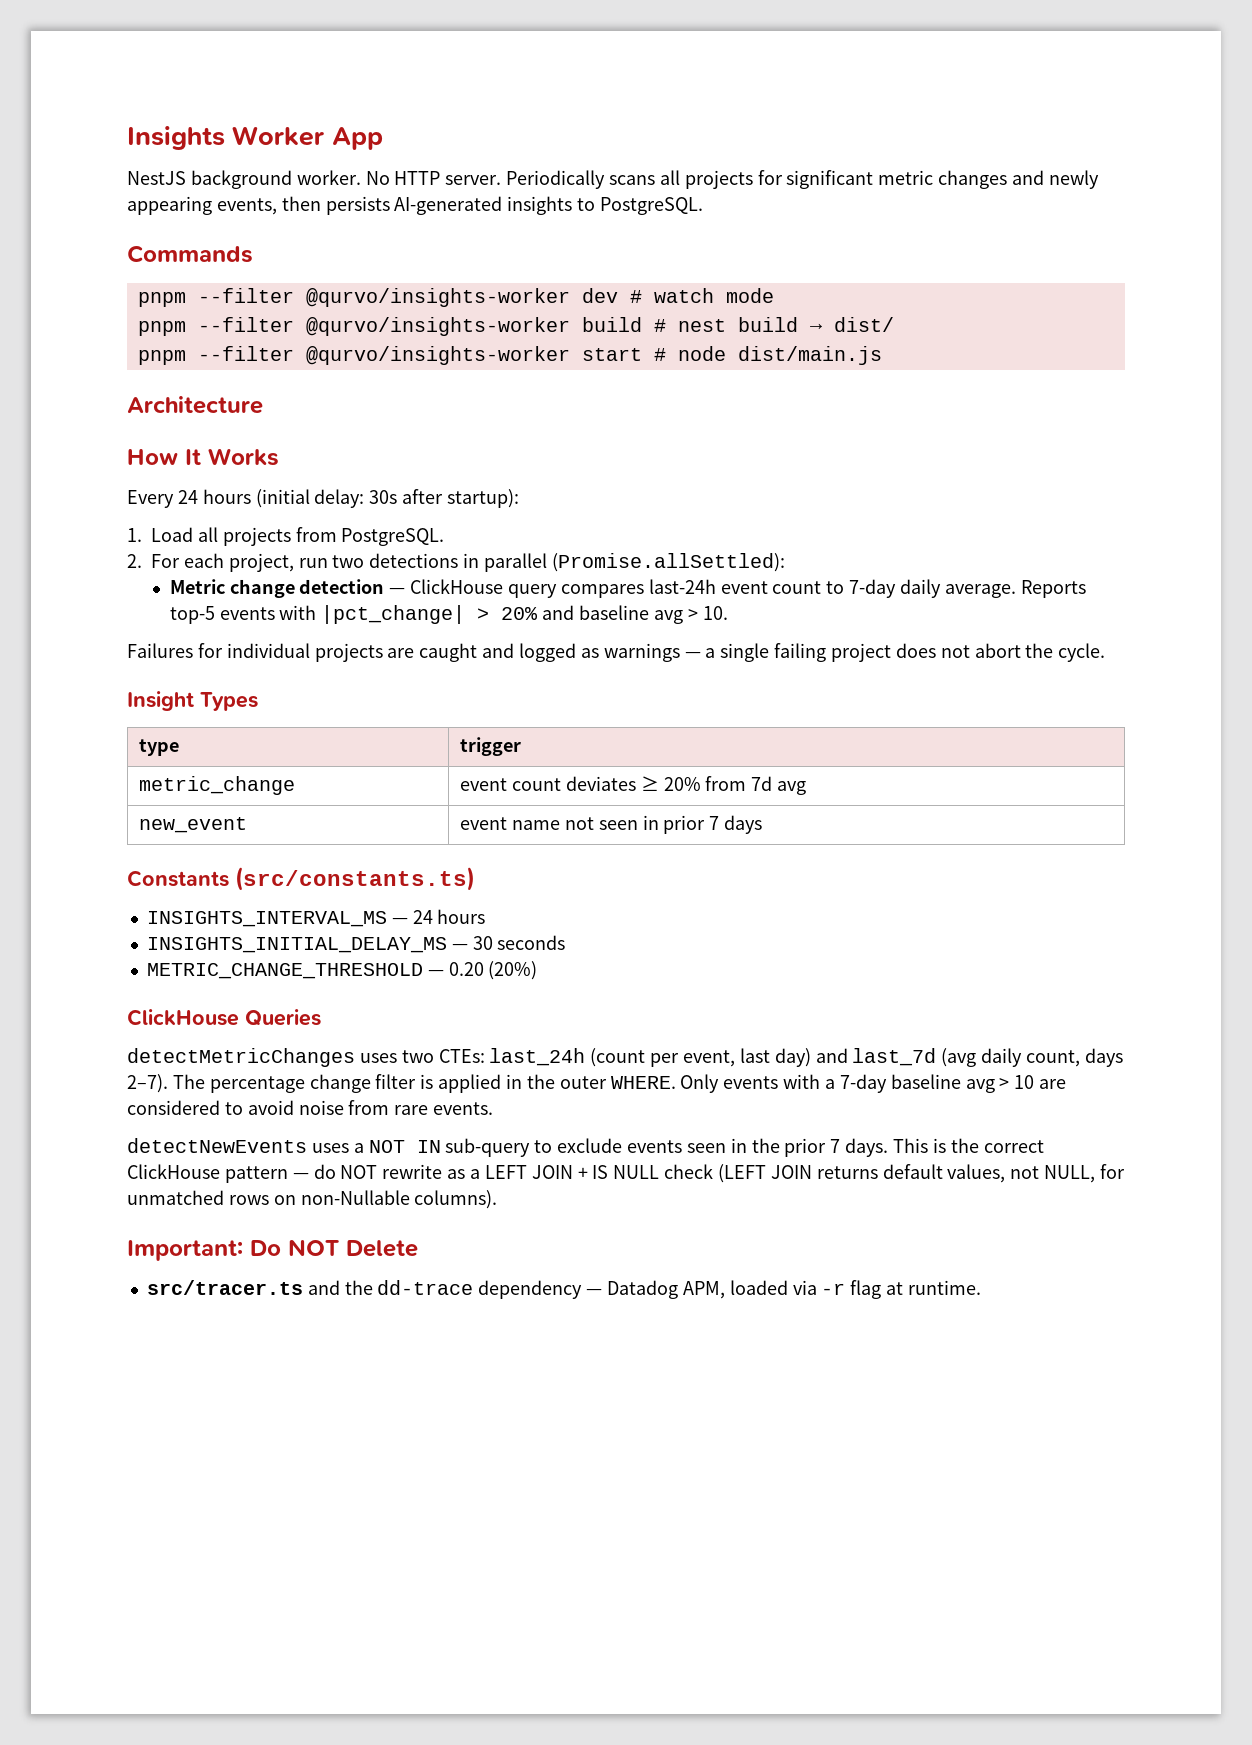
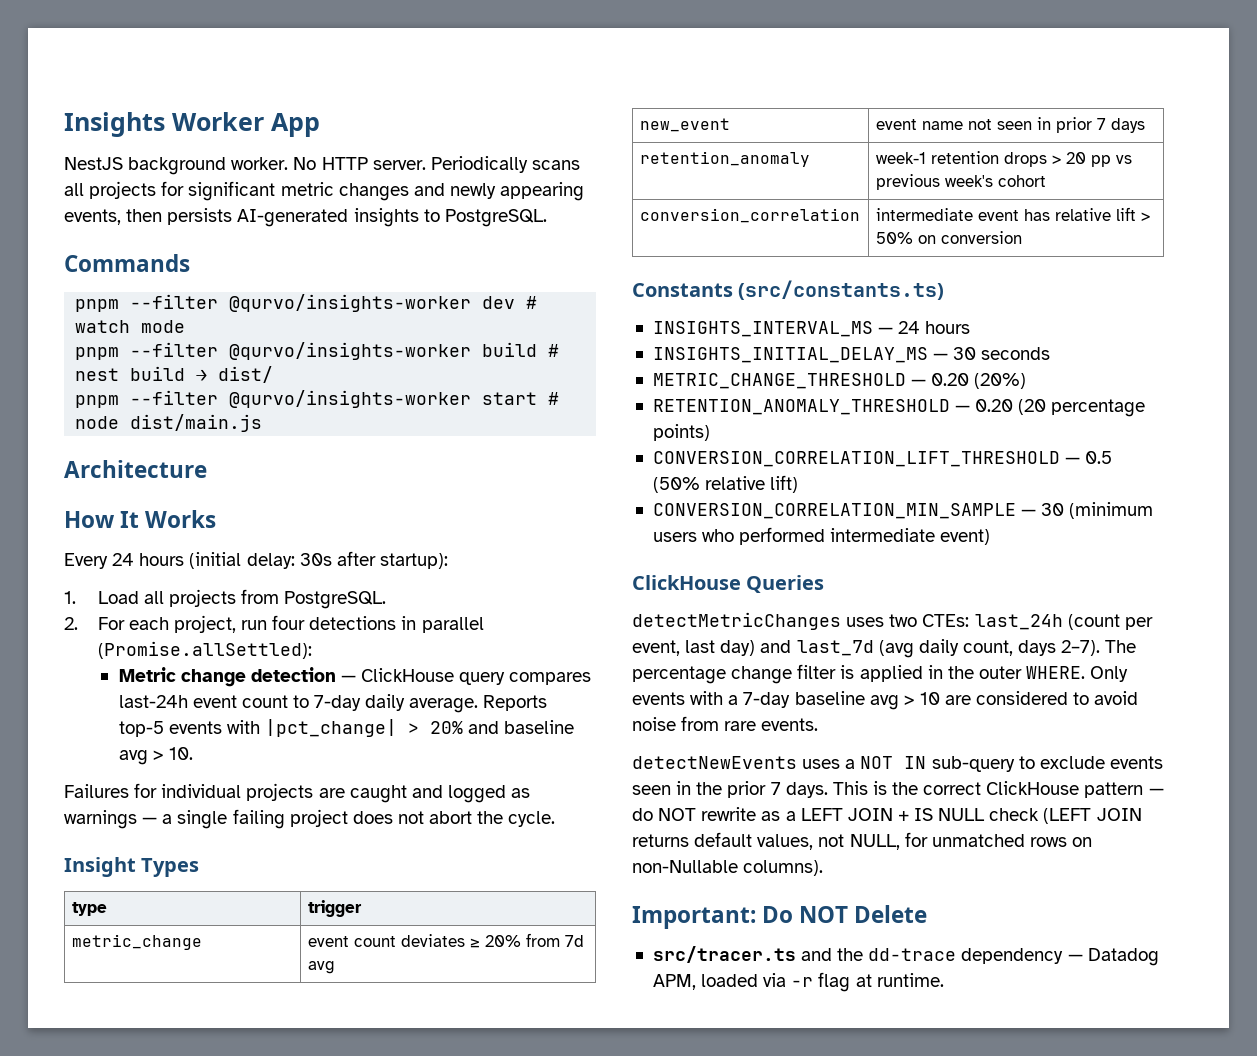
- 2. For each project, run two detections in parallel (Promise.allSettled):
+ 2. For each project, run four detections in parallel (Promise.allSettled):
+ retention_anomaly | week-1 retention drops > 20 pp vs previous week's cohort
+ conversion_correlation | intermediate event has relative lift > 50% on conversion
+ RETENTION_ANOMALY_THRESHOLD — 0.20 (20 percentage points)
+ CONVERSION_CORRELATION_LIFT_THRESHOLD — 0.5 (50% relative lift)
+ CONVERSION_CORRELATION_MIN_SAMPLE — 30 (minimum users who performed intermediate event)

